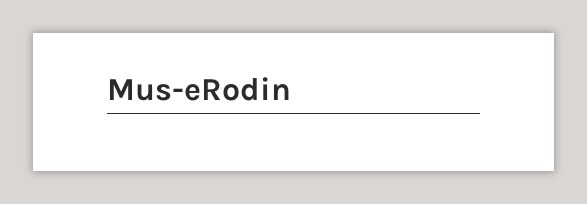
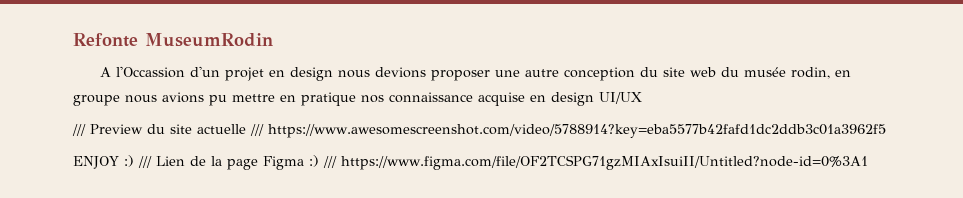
- Mus-eRodin
+ Refonte MuseumRodin
+ A l'Occassion d'un projet en design nous devions proposer une autre conception du site web du musée rodin, en groupe nous avions pu mettre en pratique nos connaissance acquise en design UI/UX
+ /// Preview du site actuelle /// https://www.awesomescreenshot.com/video/5788914?key=eba5577b42fafd1dc2ddb3c01a3962f5
+ ENJOY :) /// Lien de la page Figma :) /// https://www.figma.com/file/OF2TCSPG71gzMIAxIsuiII/Untitled?node-id=0%3A1

